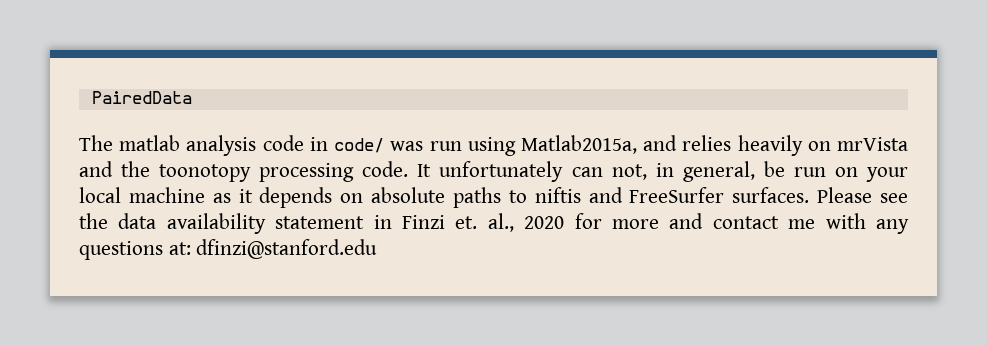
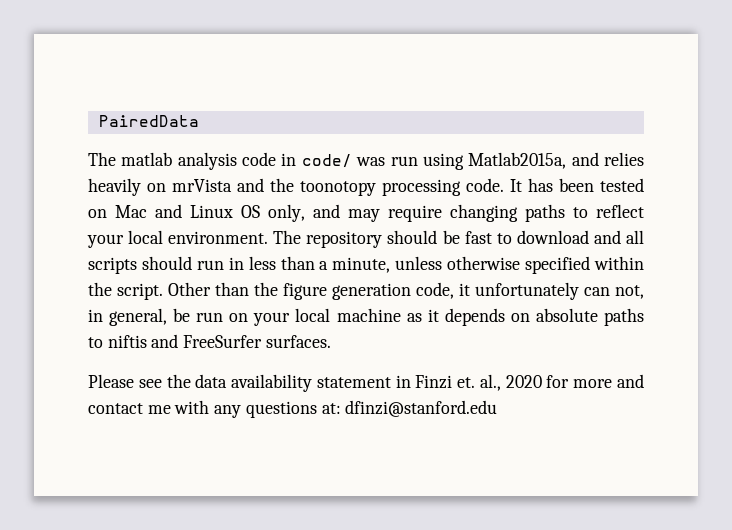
- It unfortunately can not, in general, be run on your local machine as it depends on absolute paths to niftis and FreeSurfer surfaces. Please see the data availability statement in Finzi et. al., 2020 for more and contact me with any questions at: dfinzi@stanford.edu
+ It has been tested on Mac and Linux OS only, and may require changing paths to reflect your local environment. The repository should be fast to download and all scripts should run in less than a minute, unless otherwise specified within the script. Other than the figure generation code, it unfortunately can not, in general, be run on your local machine as it depends on absolute paths to niftis and FreeSurfer surfaces.
+ Please see the data availability statement in Finzi et. al., 2020 for more and contact me with any questions at: dfinzi@stanford.edu

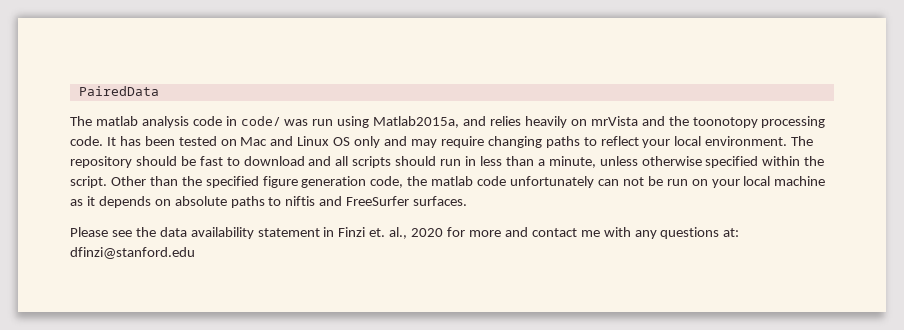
- It has been tested on Mac and Linux OS only, and may require changing paths to reflect your local environment.
+ It has been tested on Mac and Linux OS only and may require changing paths to reflect your local environment.
- Other than the figure generation code, it unfortunately can not, in general, be run on your local machine as it depends on absolute paths to niftis and FreeSurfer surfaces.
+ Other than the specified figure generation code, the matlab code unfortunately can not be run on your local machine as it depends on absolute paths to niftis and FreeSurfer surfaces.

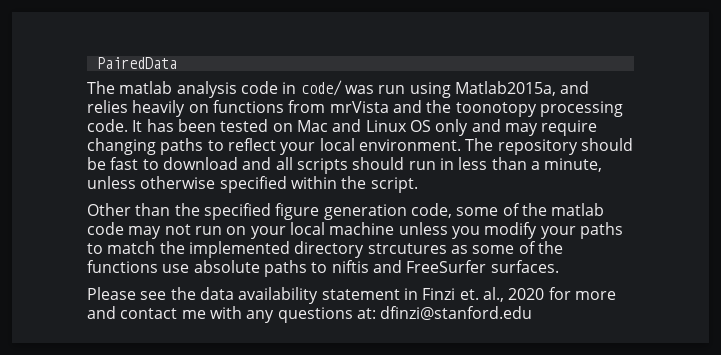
- The matlab analysis code in code/ was run using Matlab2015a, and relies heavily on mrVista and the toonotopy processing code.
+ The matlab analysis code in code/ was run using Matlab2015a, and relies heavily on functions from mrVista and the toonotopy processing code.
- The repository should be fast to download and all scripts should run in less than a minute, unless otherwise specified within the script. Other than the specified figure generation code, the matlab code unfortunately can not be run on your local machine as it depends on absolute paths to niftis and FreeSurfer surfaces.
+ The repository should be fast to download and all scripts should run in less than a minute, unless otherwise specified within the script.
+ Other than the specified figure generation code, some of the matlab code may not run on your local machine unless you modify your paths to match the implemented directory strcutures as some of the functions use absolute paths to niftis and FreeSurfer surfaces.

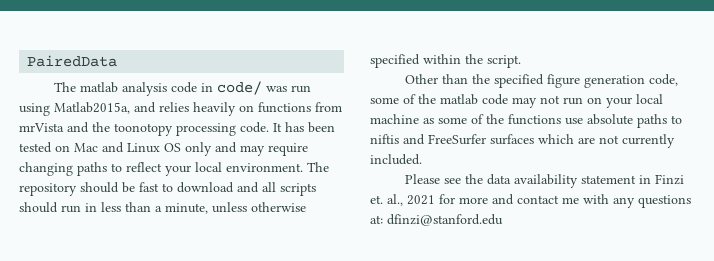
- Other than the specified figure generation code, some of the matlab code may not run on your local machine unless you modify your paths to match the implemented directory strcutures as some of the functions use absolute paths to niftis and FreeSurfer surfaces.
+ Other than the specified figure generation code, some of the matlab code may not run on your local machine as some of the functions use absolute paths to niftis and FreeSurfer surfaces which are not currently included.
- Please see the data availability statement in Finzi et. al., 2020 for more and contact me with any questions at: dfinzi@stanford.edu
+ Please see the data availability statement in Finzi et. al., 2021 for more and contact me with any questions at: dfinzi@stanford.edu

